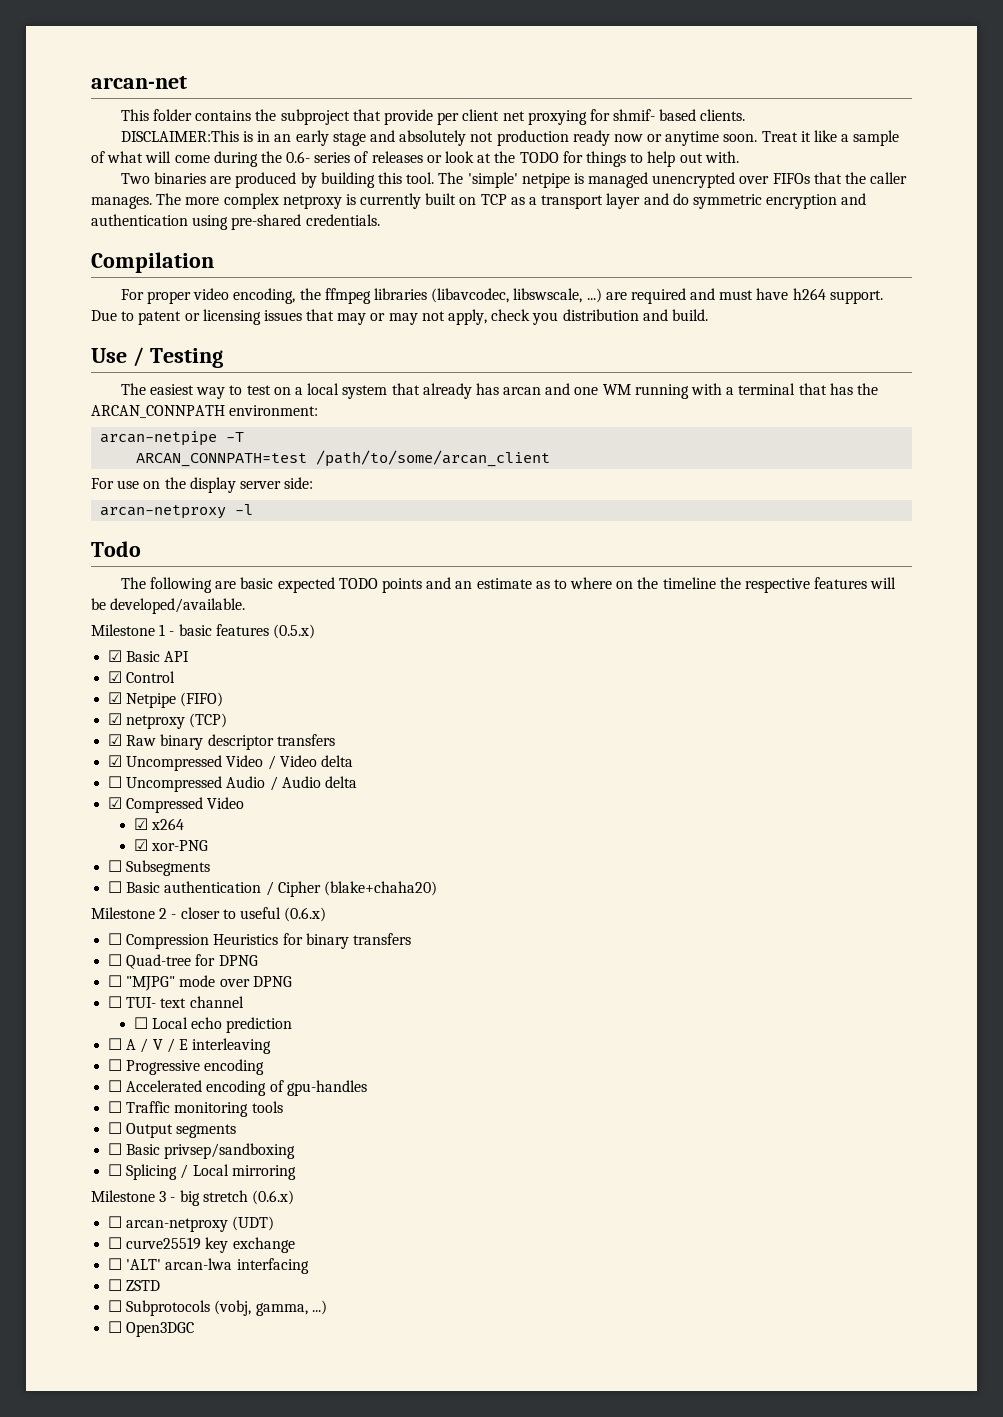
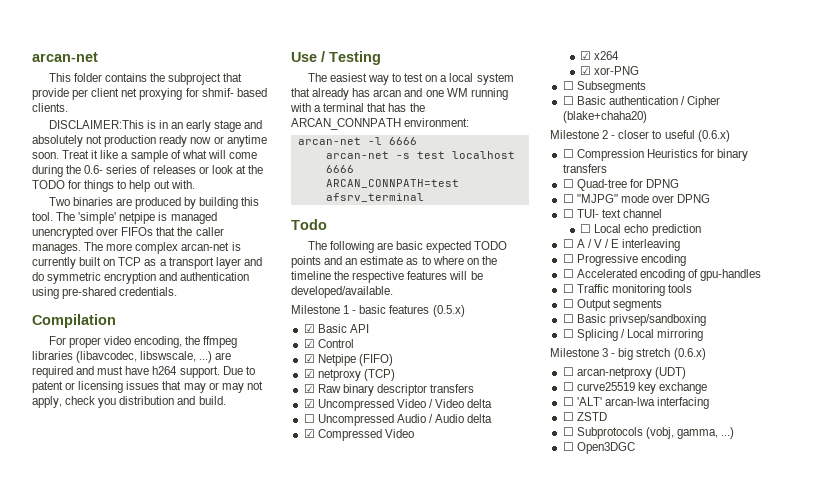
- The more complex netproxy is currently built on TCP as a transport layer and do symmetric encryption and authentication using pre-shared credentials.
+ The more complex arcan-net is currently built on TCP as a transport layer and do symmetric encryption and authentication using pre-shared credentials.
- arcan-netpipe -T
- ARCAN_CONNPATH=test /path/to/some/arcan_client
- For use on the display server side:
- arcan-netproxy -l
+ arcan-net -l 6666
+ arcan-net -s test localhost 6666
+ ARCAN_CONNPATH=test afsrv_terminal

